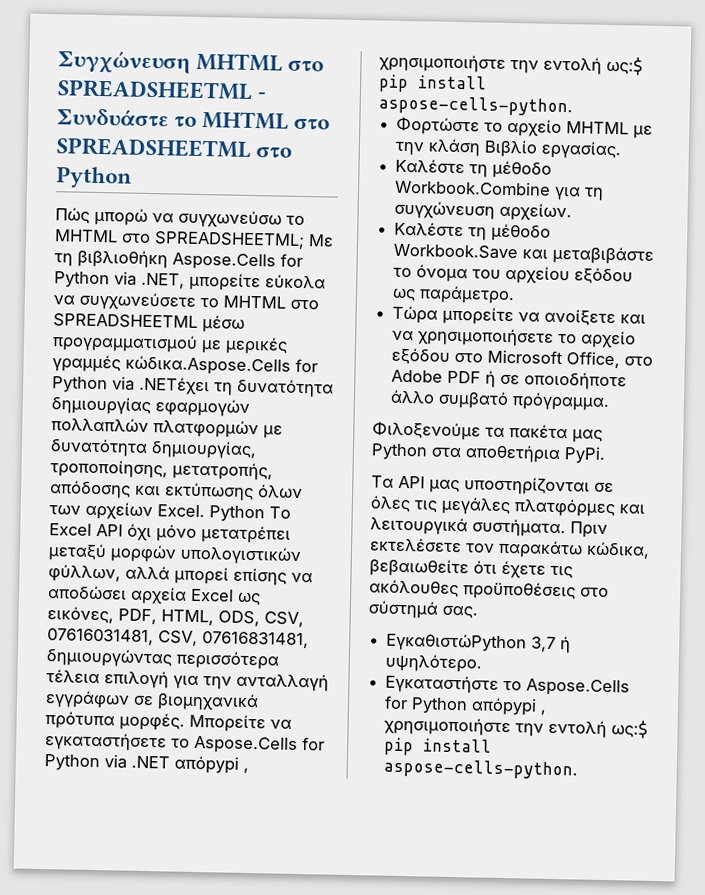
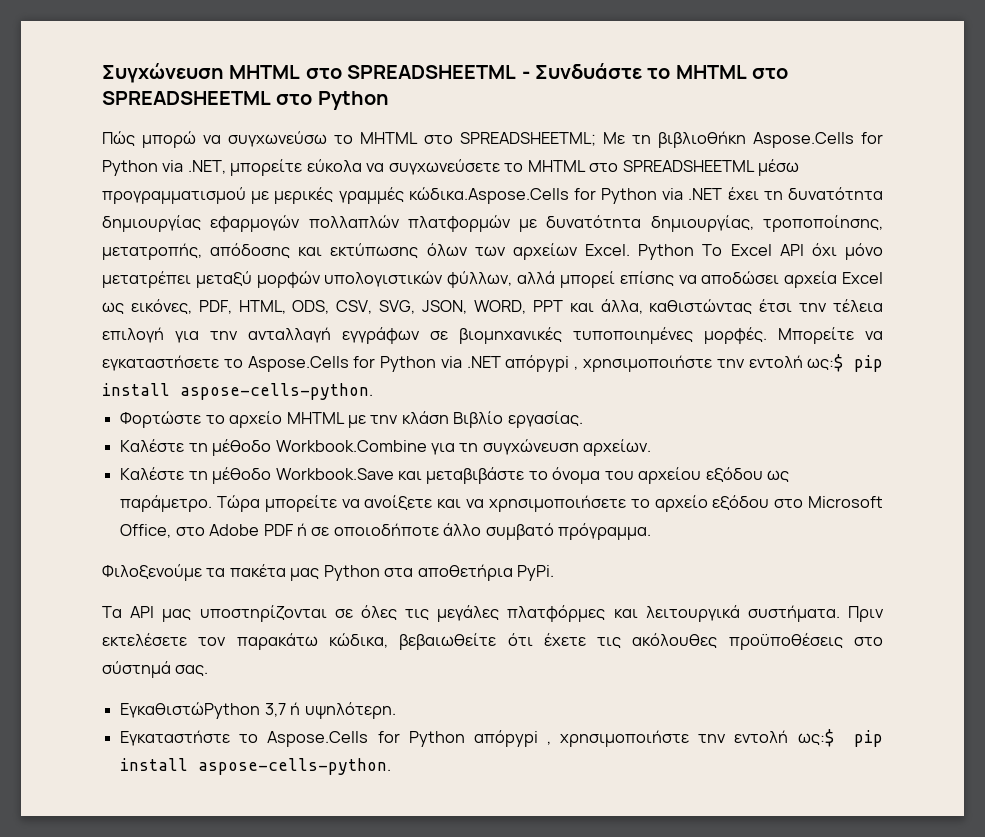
- Πώς μπορώ να συγχωνεύσω το MHTML στο SPREADSHEETML; Με τη βιβλιοθήκη Aspose.Cells for Python via .NET, μπορείτε εύκολα να συγχωνεύσετε το MHTML στο SPREADSHEETML μέσω προγραμματισμού με μερικές γραμμές κώδικα.Aspose.Cells for Python via .NETέχει τη δυνατότητα δημιουργίας εφαρμογών πολλαπλών πλατφορμών με δυνατότητα δημιουργίας, τροποποίησης, μετατροπής, απόδοσης και εκτύπωσης όλων των αρχείων Excel.
+ Πώς μπορώ να συγχωνεύσω το MHTML στο SPREADSHEETML; Με τη βιβλιοθήκη Aspose.Cells for Python via .NET, μπορείτε εύκολα να συγχωνεύσετε το MHTML στο SPREADSHEETML μέσω προγραμματισμού με μερικές γραμμές κώδικα.Aspose.Cells for Python via .NET έχει τη δυνατότητα δημιουργίας εφαρμογών πολλαπλών πλατφορμών με δυνατότητα δημιουργίας, τροποποίησης, μετατροπής, απόδοσης και εκτύπωσης όλων των αρχείων Excel.
- Python Το Excel API όχι μόνο μετατρέπει μεταξύ μορφών υπολογιστικών φύλλων, αλλά μπορεί επίσης να αποδώσει αρχεία Excel ως εικόνες, PDF, HTML, ODS, CSV, 07616031481, CSV, 07616831481, δημιουργώντας περισσότερα τέλεια επιλογή για την ανταλλαγή εγγράφων σε βιομηχανικά πρότυπα μορφές.
+ Python Το Excel API όχι μόνο μετατρέπει μεταξύ μορφών υπολογιστικών φύλλων, αλλά μπορεί επίσης να αποδώσει αρχεία Excel ως εικόνες, PDF, HTML, ODS, CSV, SVG, JSON, WORD, PPT και άλλα, καθιστώντας έτσι την τέλεια επιλογή για την ανταλλαγή εγγράφων σε βιομηχανικές τυποποιημένες μορφές.
- Καλέστε τη μέθοδο Workbook.Save και μεταβιβάστε το όνομα του αρχείου εξόδου ως παράμετρο.
- Τώρα μπορείτε να ανοίξετε και να χρησιμοποιήσετε το αρχείο εξόδου στο Microsoft Office, στο Adobe PDF ή σε οποιοδήποτε άλλο συμβατό πρόγραμμα.
+ Καλέστε τη μέθοδο Workbook.Save και μεταβιβάστε το όνομα του αρχείου εξόδου ως παράμετρο. Τώρα μπορείτε να ανοίξετε και να χρησιμοποιήσετε το αρχείο εξόδου στο Microsoft Office, στο Adobe PDF ή σε οποιοδήποτε άλλο συμβατό πρόγραμμα.
- ΕγκαθιστώPython 3,7 ή υψηλότερο.
+ ΕγκαθιστώPython 3,7 ή υψηλότερη.

